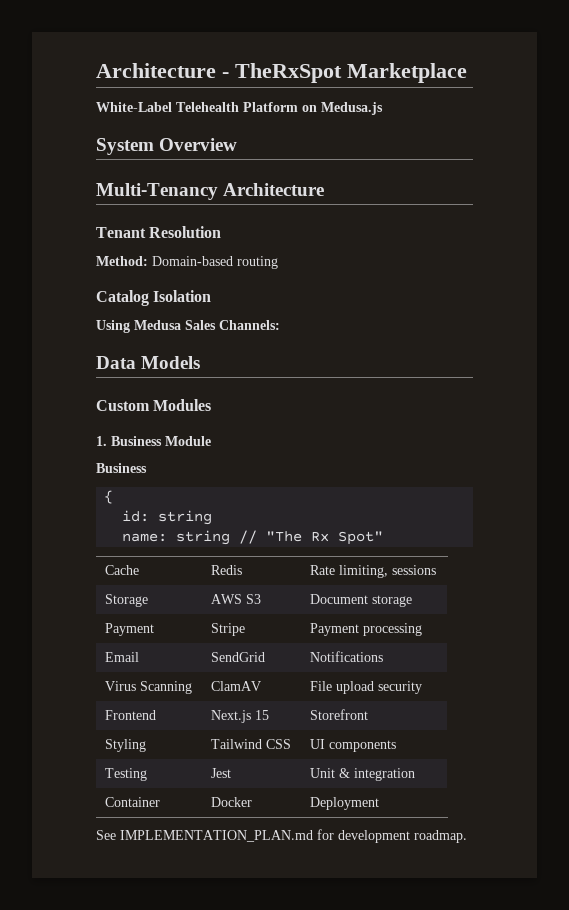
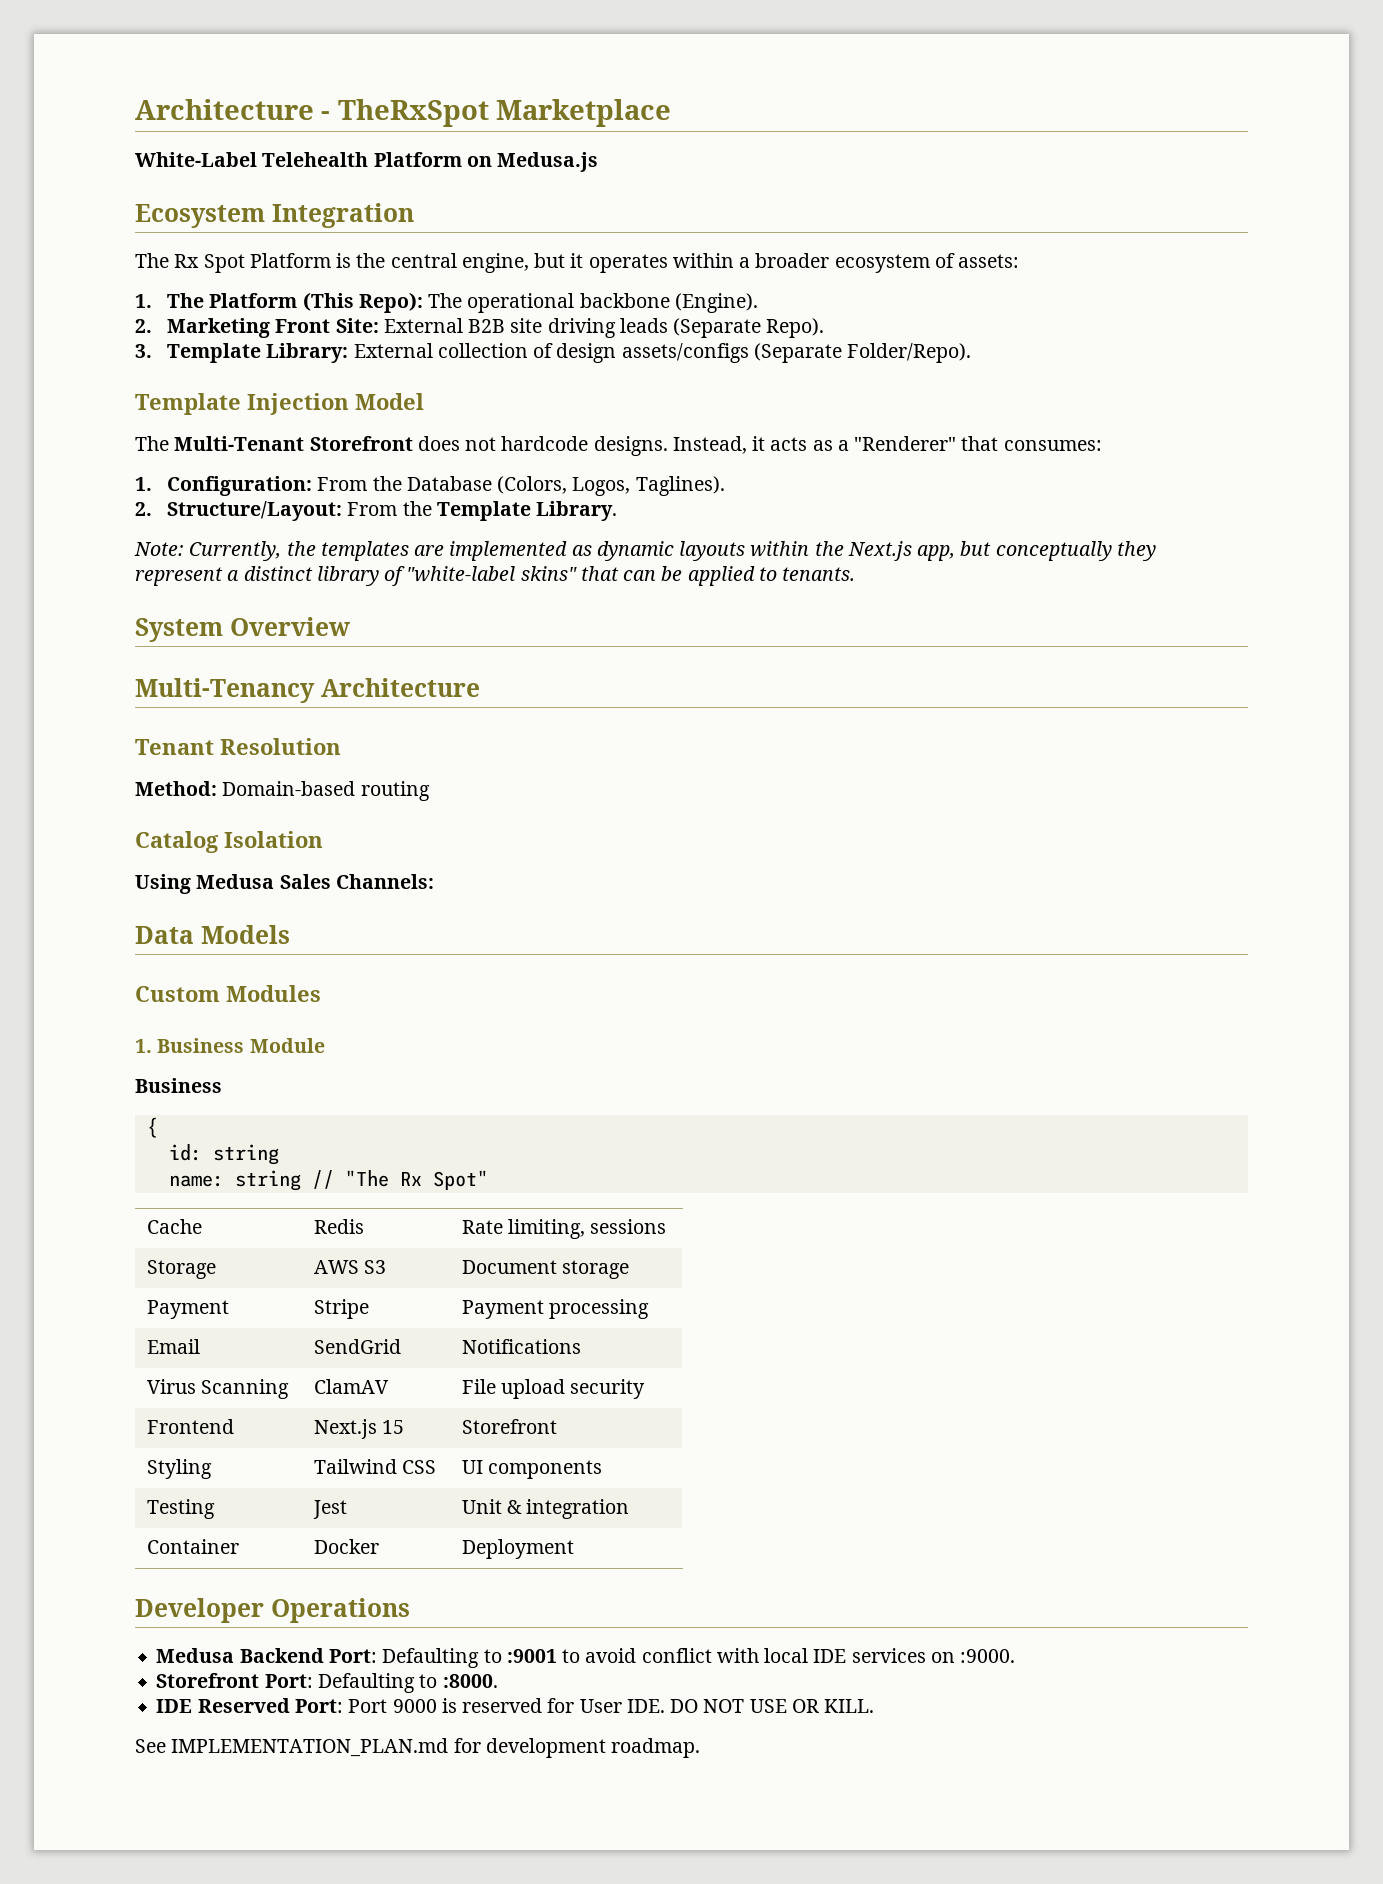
+ Ecosystem Integration
+ The Rx Spot Platform is the central engine, but it operates within a broader ecosystem of assets:
+ 1. The Platform (This Repo): The operational backbone (Engine).
+ 2. Marketing Front Site: External B2B site driving leads (Separate Repo).
+ 3. Template Library: External collection of design assets/configs (Separate Folder/Repo).
+ Template Injection Model
+ The Multi-Tenant Storefront does not hardcode designs. Instead, it acts as a "Renderer" that consumes:
+ 1. Configuration: From the Database (Colors, Logos, Taglines).
+ 2. Structure/Layout: From the Template Library.
+ Note: Currently, the templates are implemented as dynamic layouts within the Next.js app, but conceptually they represent a distinct library of "white-label skins" that can be applied to tenants.
+ Developer Operations
+ Medusa Backend Port: Defaulting to :9001 to avoid conflict with local IDE services on :9000.
+ Storefront Port: Defaulting to :8000.
+ IDE Reserved Port: Port 9000 is reserved for User IDE. DO NOT USE OR KILL.

